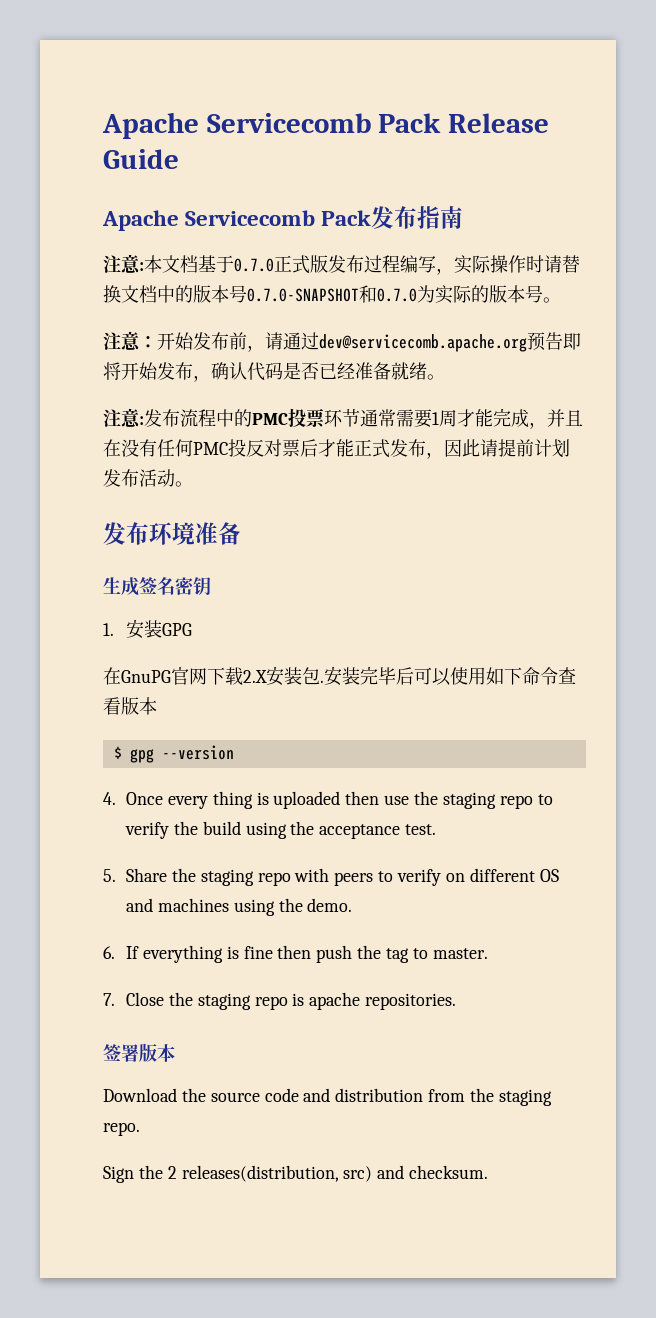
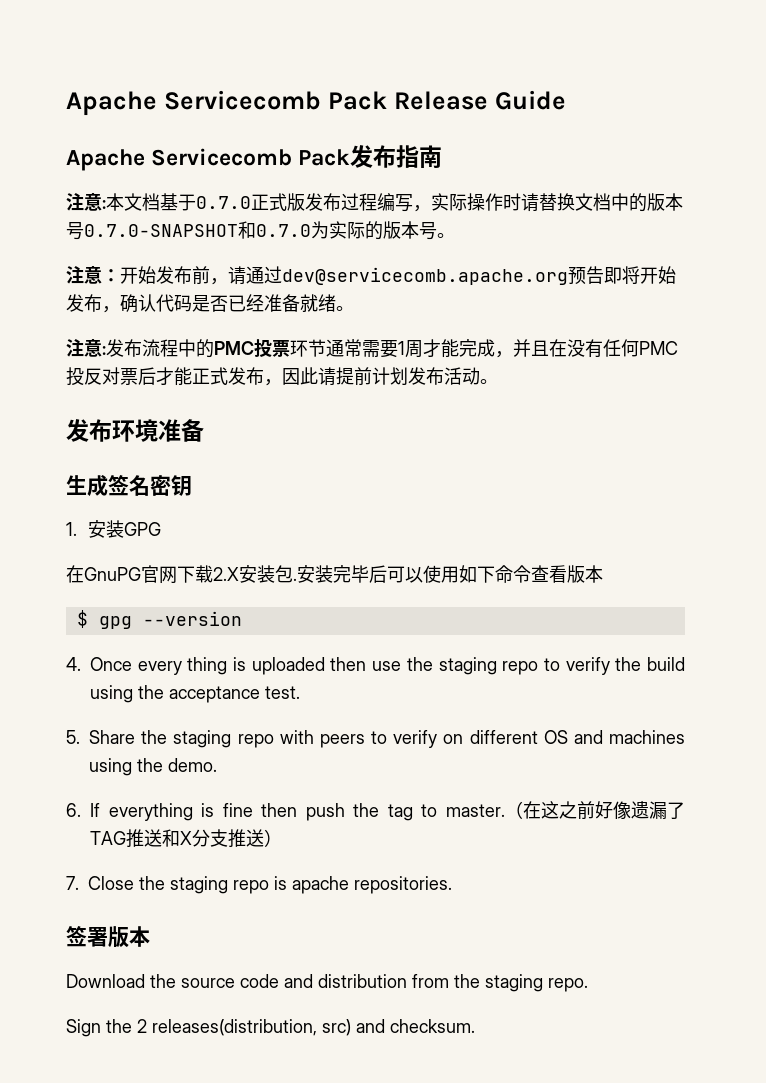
+ （在这之前好像遗漏了TAG推送和X分支推送）

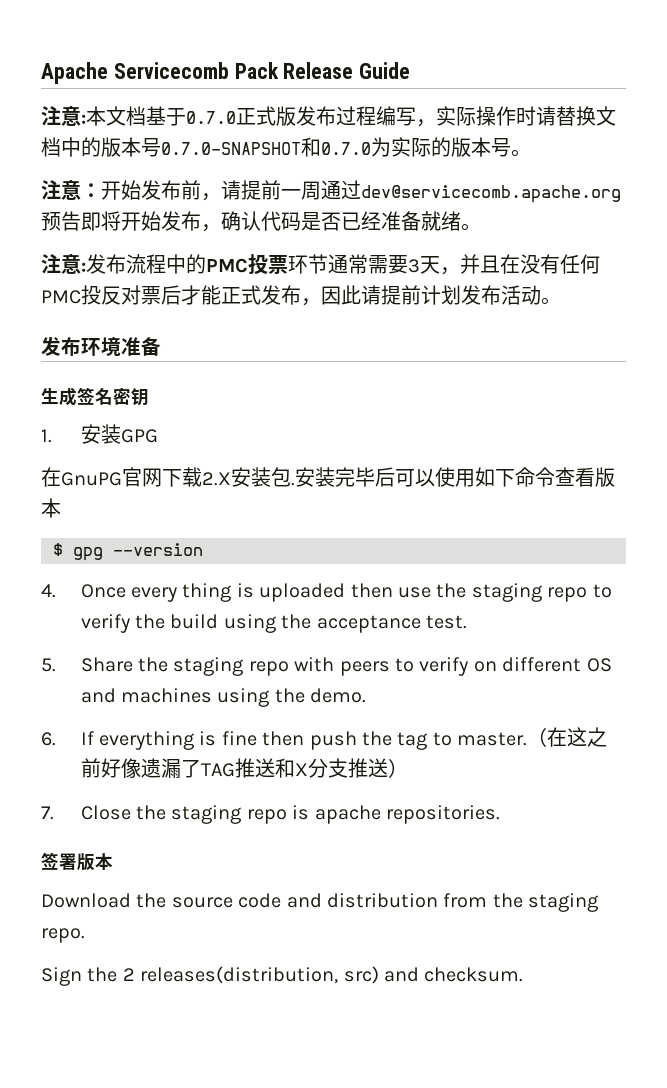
- Apache Servicecomb Pack发布指南
- 注意：开始发布前，请通过dev@servicecomb.apache.org预告即将开始发布，确认代码是否已经准备就绪。
+ 注意：开始发布前，请提前一周通过dev@servicecomb.apache.org预告即将开始发布，确认代码是否已经准备就绪。
- 注意:发布流程中的PMC投票环节通常需要1周才能完成，并且在没有任何PMC投反对票后才能正式发布，因此请提前计划发布活动。
+ 注意:发布流程中的PMC投票环节通常需要3天，并且在没有任何PMC投反对票后才能正式发布，因此请提前计划发布活动。

